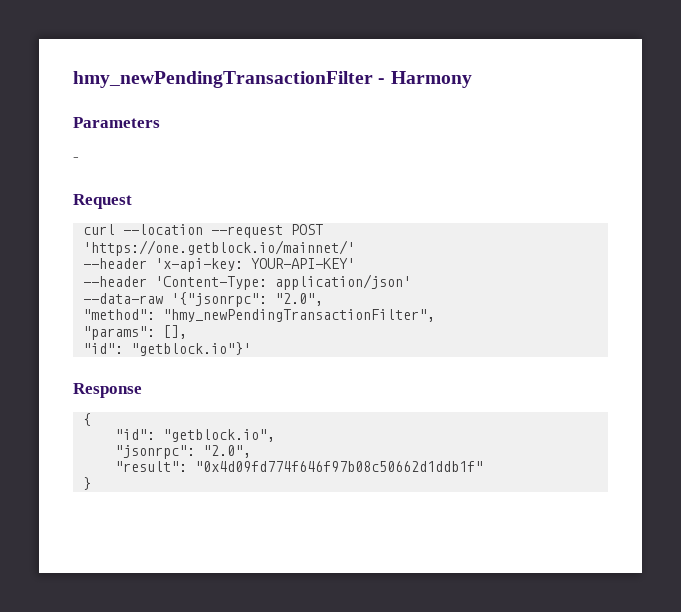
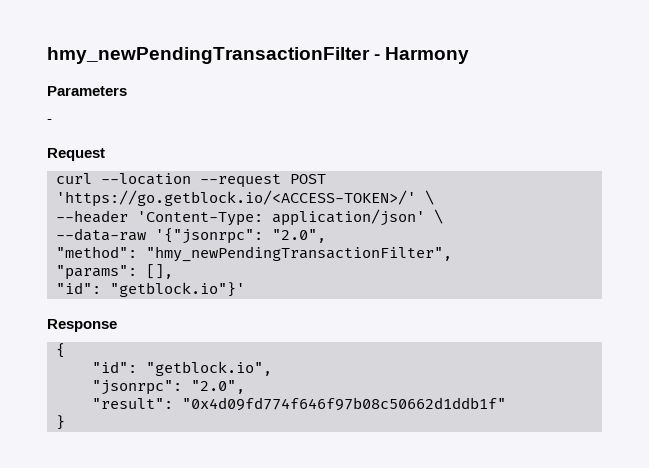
- curl --location --request POST 'https://one.getblock.io/mainnet/'
- --header 'x-api-key: YOUR-API-KEY'
+ curl --location --request POST 'https://go.getblock.io/<ACCESS-TOKEN>/' \
- --header 'Content-Type: application/json'
+ --header 'Content-Type: application/json' \

